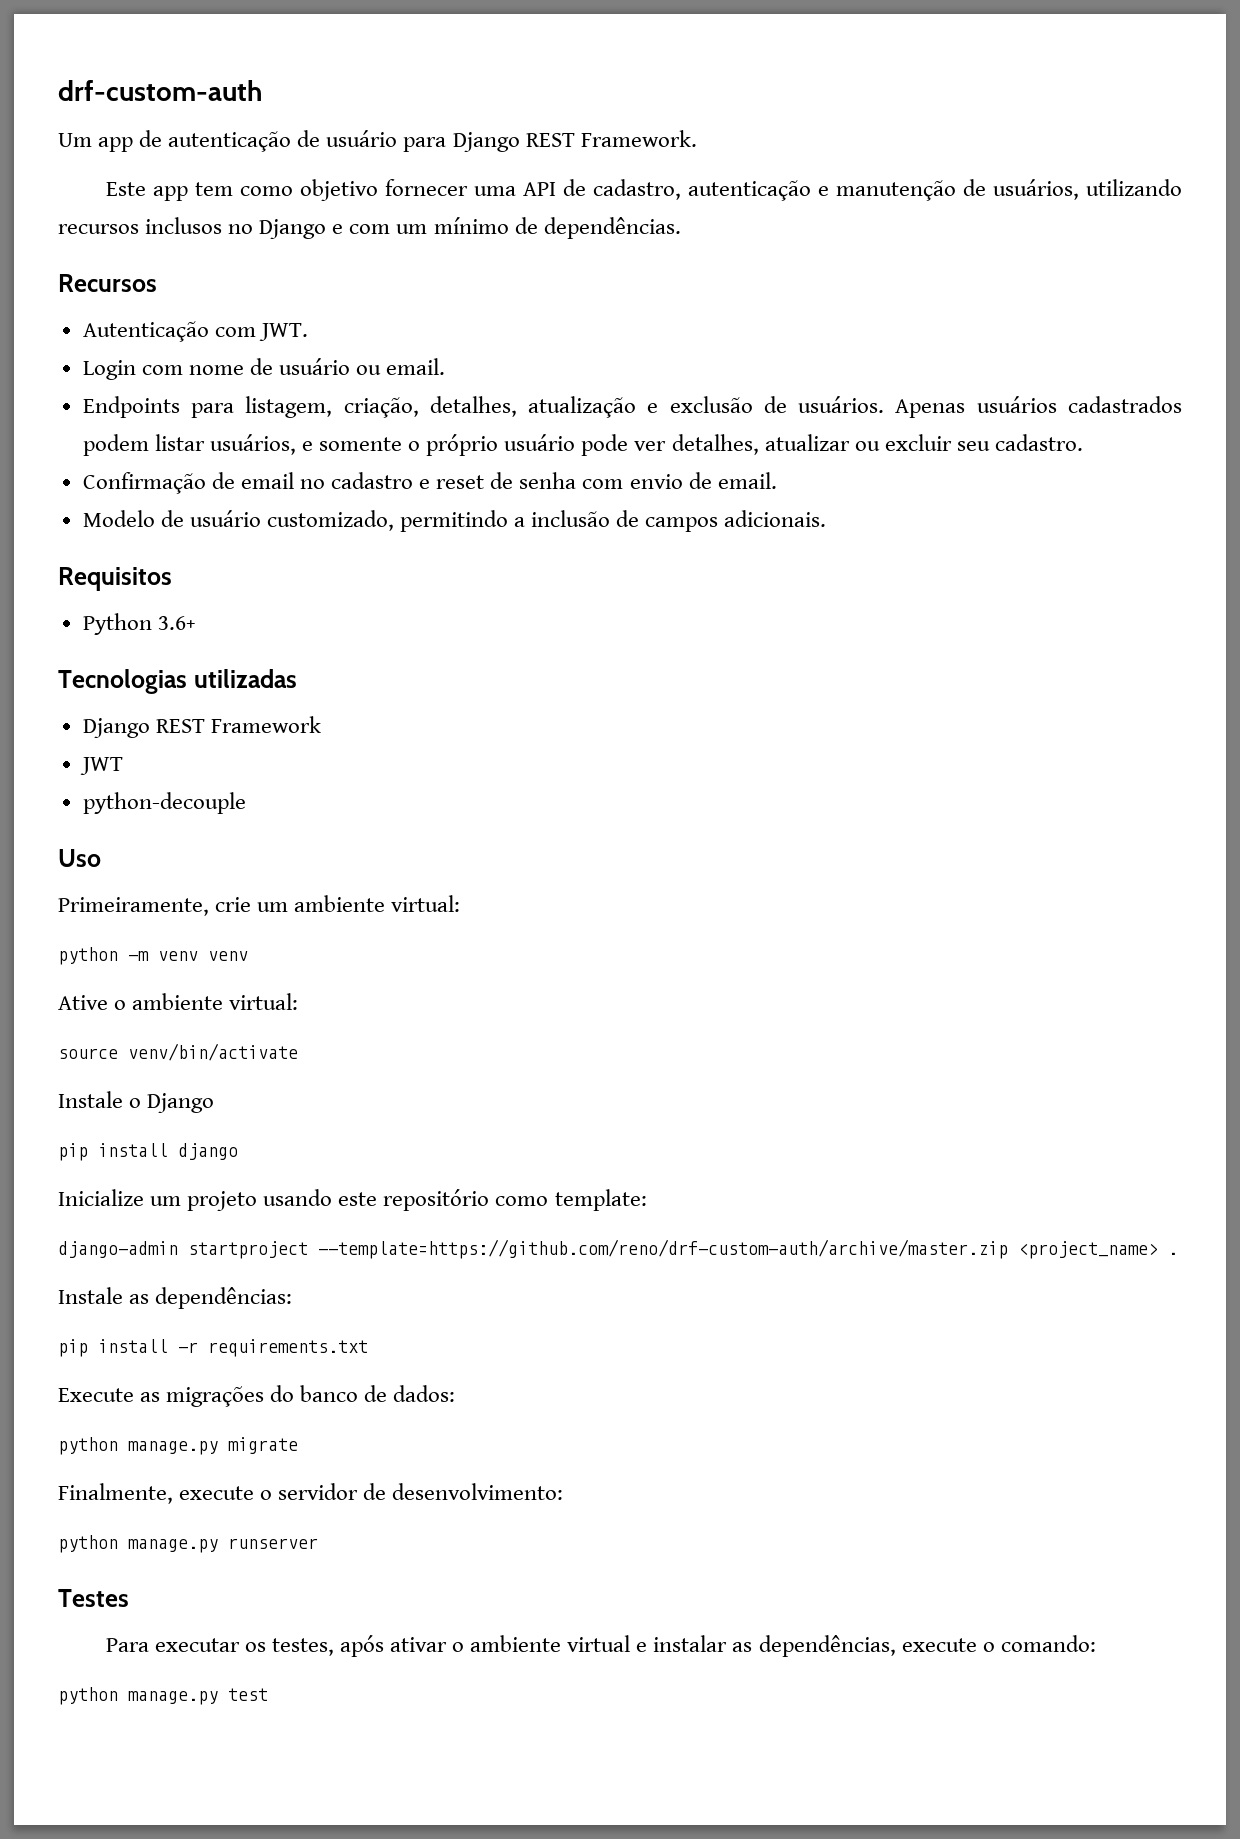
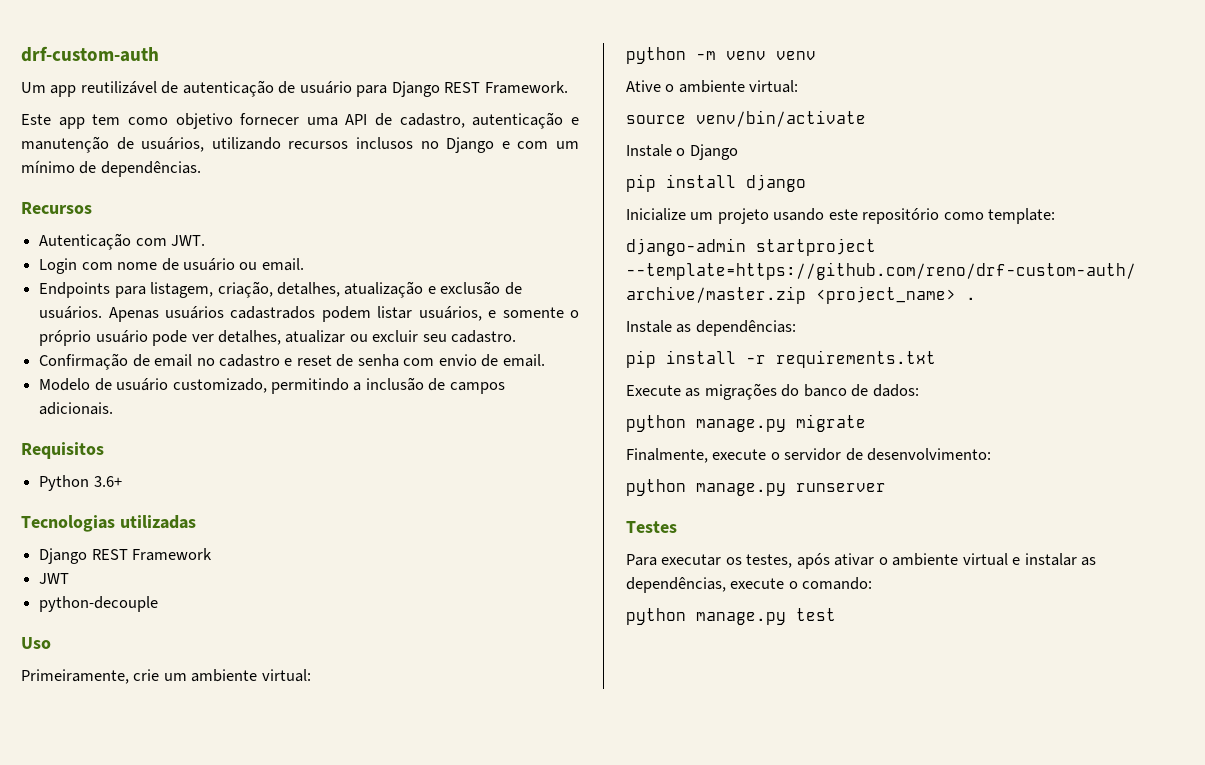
- Um app de autenticação de usuário para Django REST Framework.
+ Um app reutilizável de autenticação de usuário para Django REST Framework.

